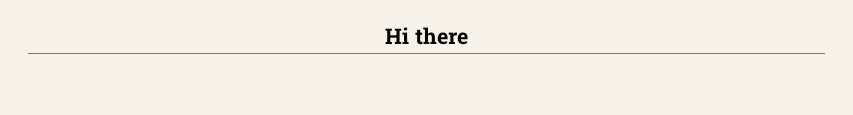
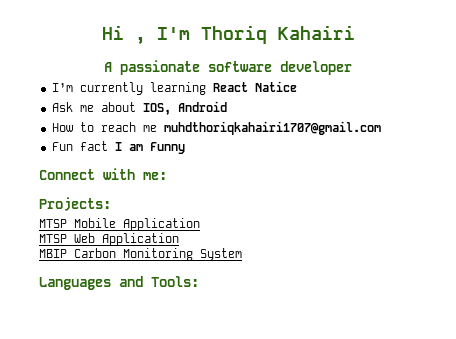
- Hi there
+ Hi , I'm Thoriq Kahairi
+ A passionate software developer
+ I’m currently learning React Natice
+ Ask me about IOS, Android
+ How to reach me muhdthoriqkahairi1707@gmail.com
+ Fun fact I am Funny
+ Connect with me:
+ Projects:
+ MTSP Mobile Application
+ MTSP Web Application
+ MBIP Carbon Monitoring System
+ Languages and Tools:

